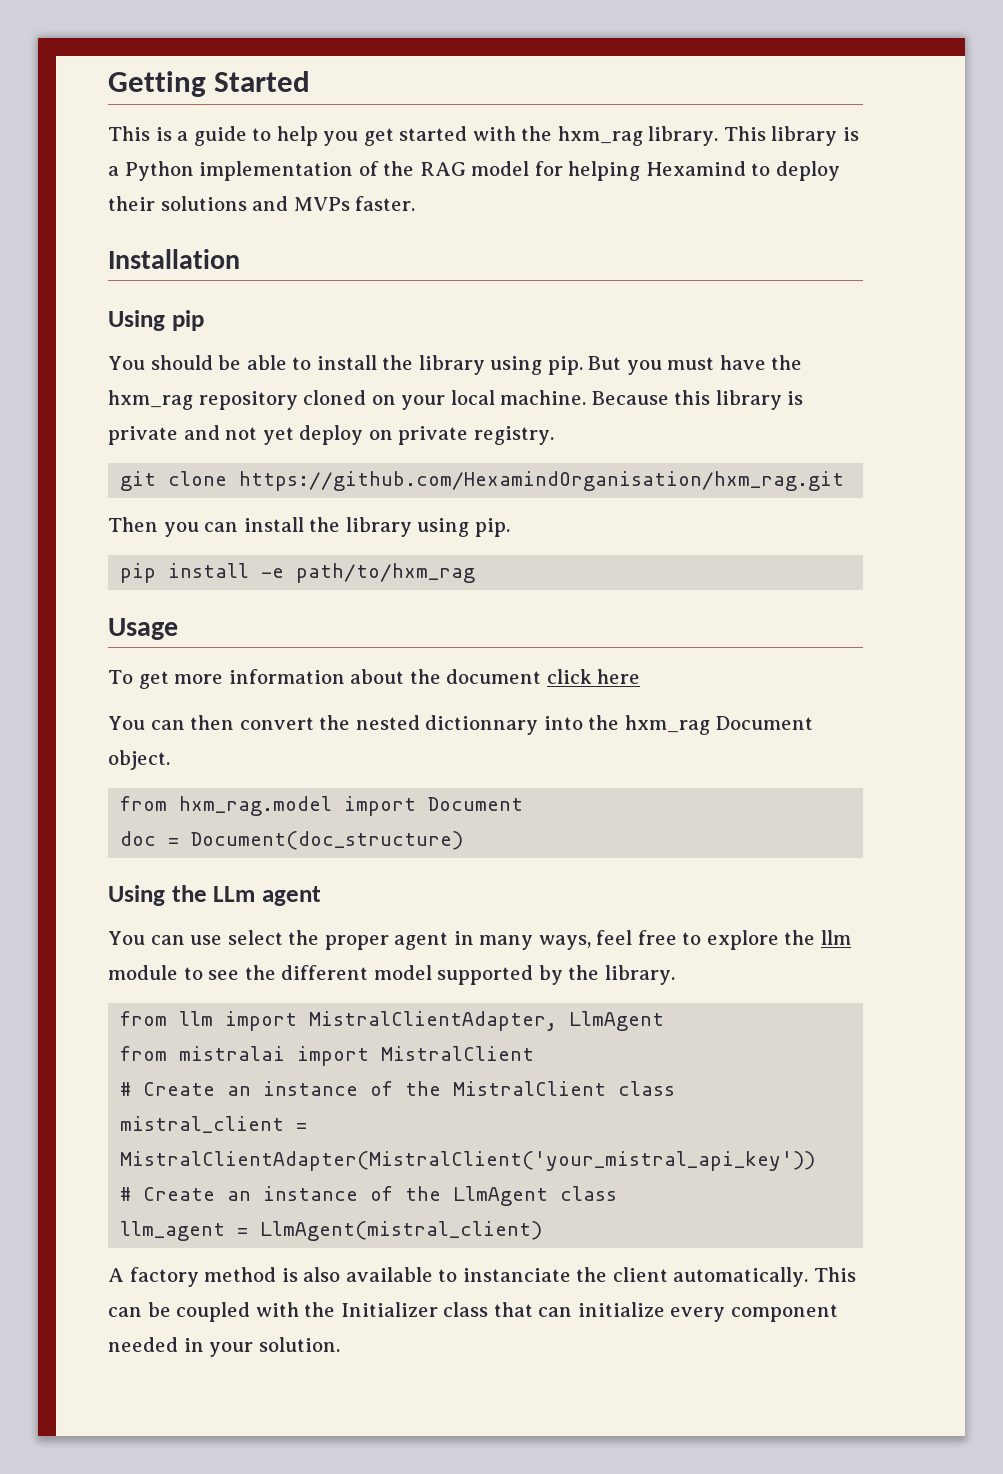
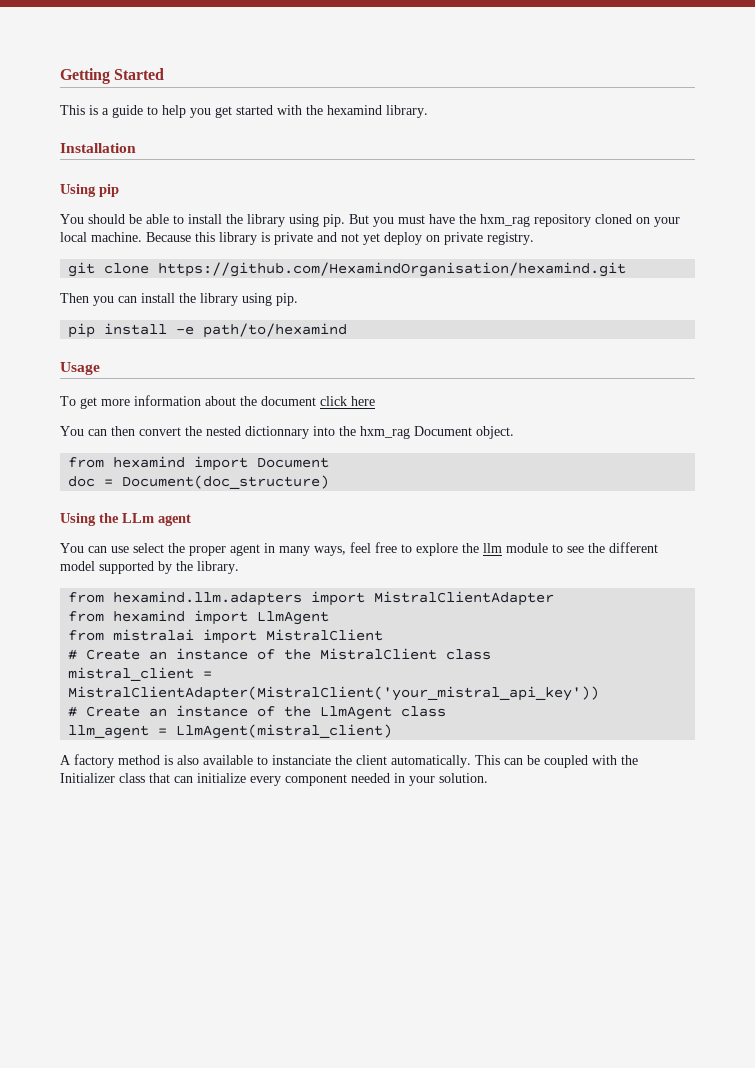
- This is a guide to help you get started with the hxm_rag library. This library is a Python implementation of the RAG model for helping Hexamind to deploy their solutions and MVPs faster.
+ This is a guide to help you get started with the hexamind library.
- git clone https://github.com/HexamindOrganisation/hxm_rag.git
+ git clone https://github.com/HexamindOrganisation/hexamind.git
- pip install -e path/to/hxm_rag
+ pip install -e path/to/hexamind
- from hxm_rag.model import Document
+ from hexamind import Document
- from llm import MistralClientAdapter, LlmAgent
+ from hexamind.llm.adapters import MistralClientAdapter
+ from hexamind import LlmAgent

